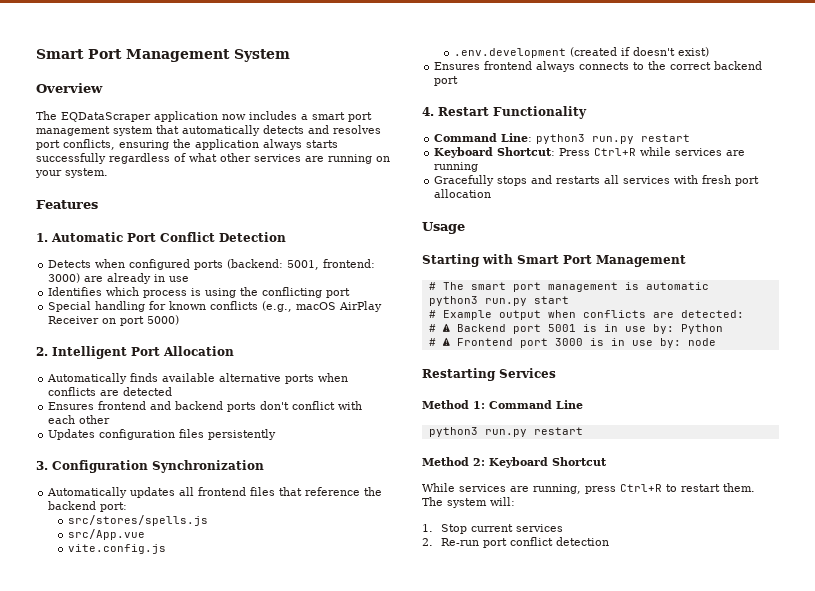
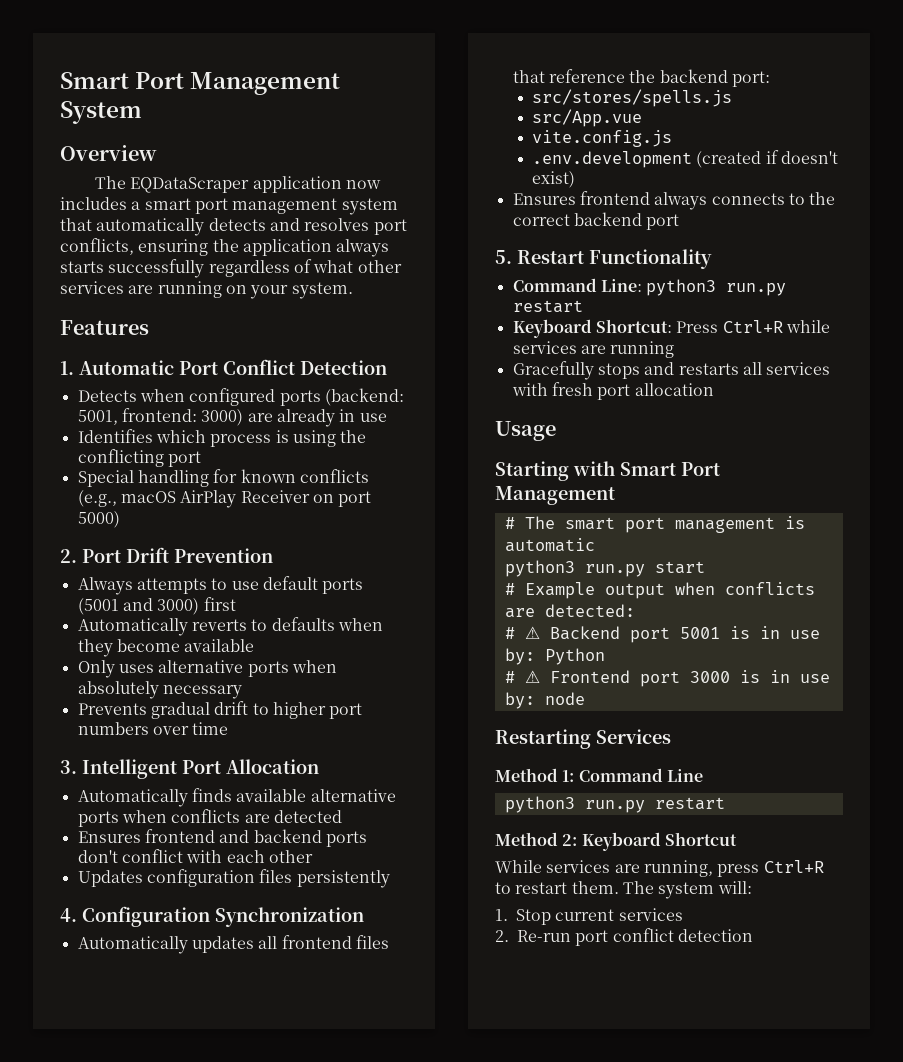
- 2. Intelligent Port Allocation
+ 2. Port Drift Prevention
+ Always attempts to use default ports (5001 and 3000) first
+ Automatically reverts to defaults when they become available
+ Only uses alternative ports when absolutely necessary
+ Prevents gradual drift to higher port numbers over time
+ 3. Intelligent Port Allocation
- 3. Configuration Synchronization
+ 4. Configuration Synchronization
- 4. Restart Functionality
+ 5. Restart Functionality

